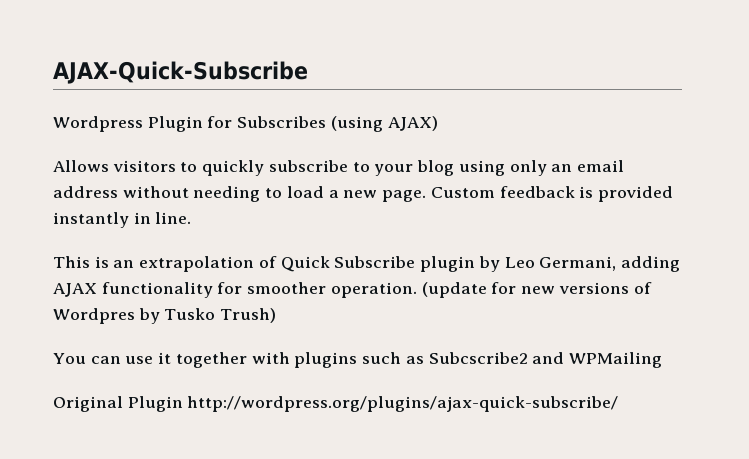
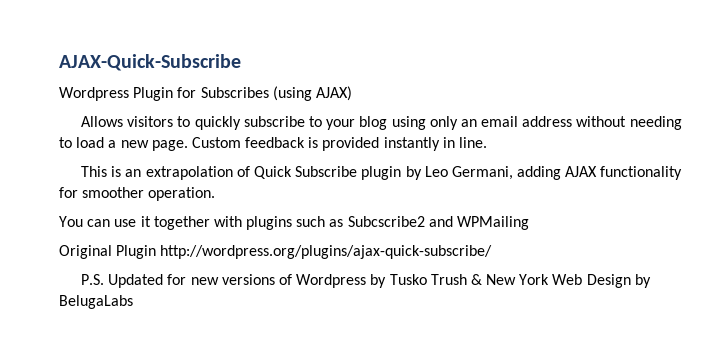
- (update for new versions of Wordpres by Tusko Trush)
+ P.S. Updated for new versions of Wordpress by Tusko Trush & New York Web Design by BelugaLabs

